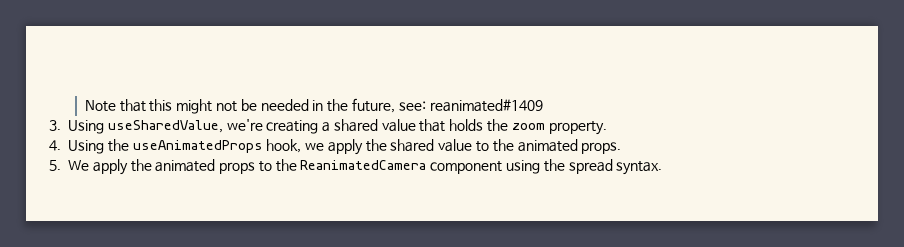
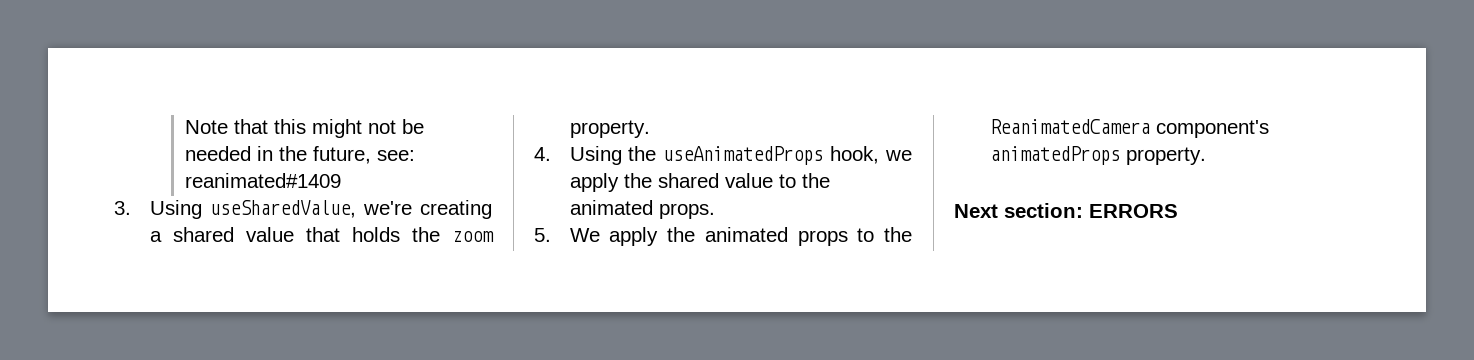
- 5. We apply the animated props to the ReanimatedCamera component using the spread syntax.
+ 5. We apply the animated props to the ReanimatedCamera component's animatedProps property.
+ Next section: ERRORS

